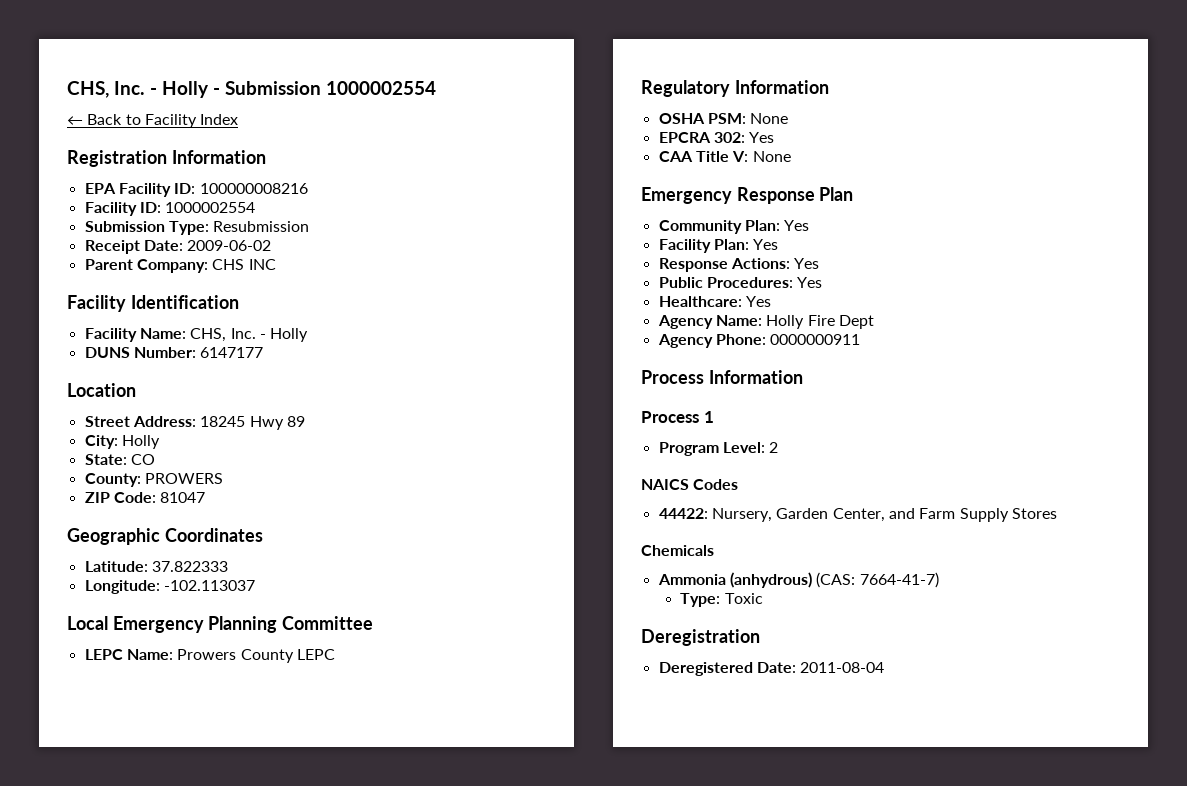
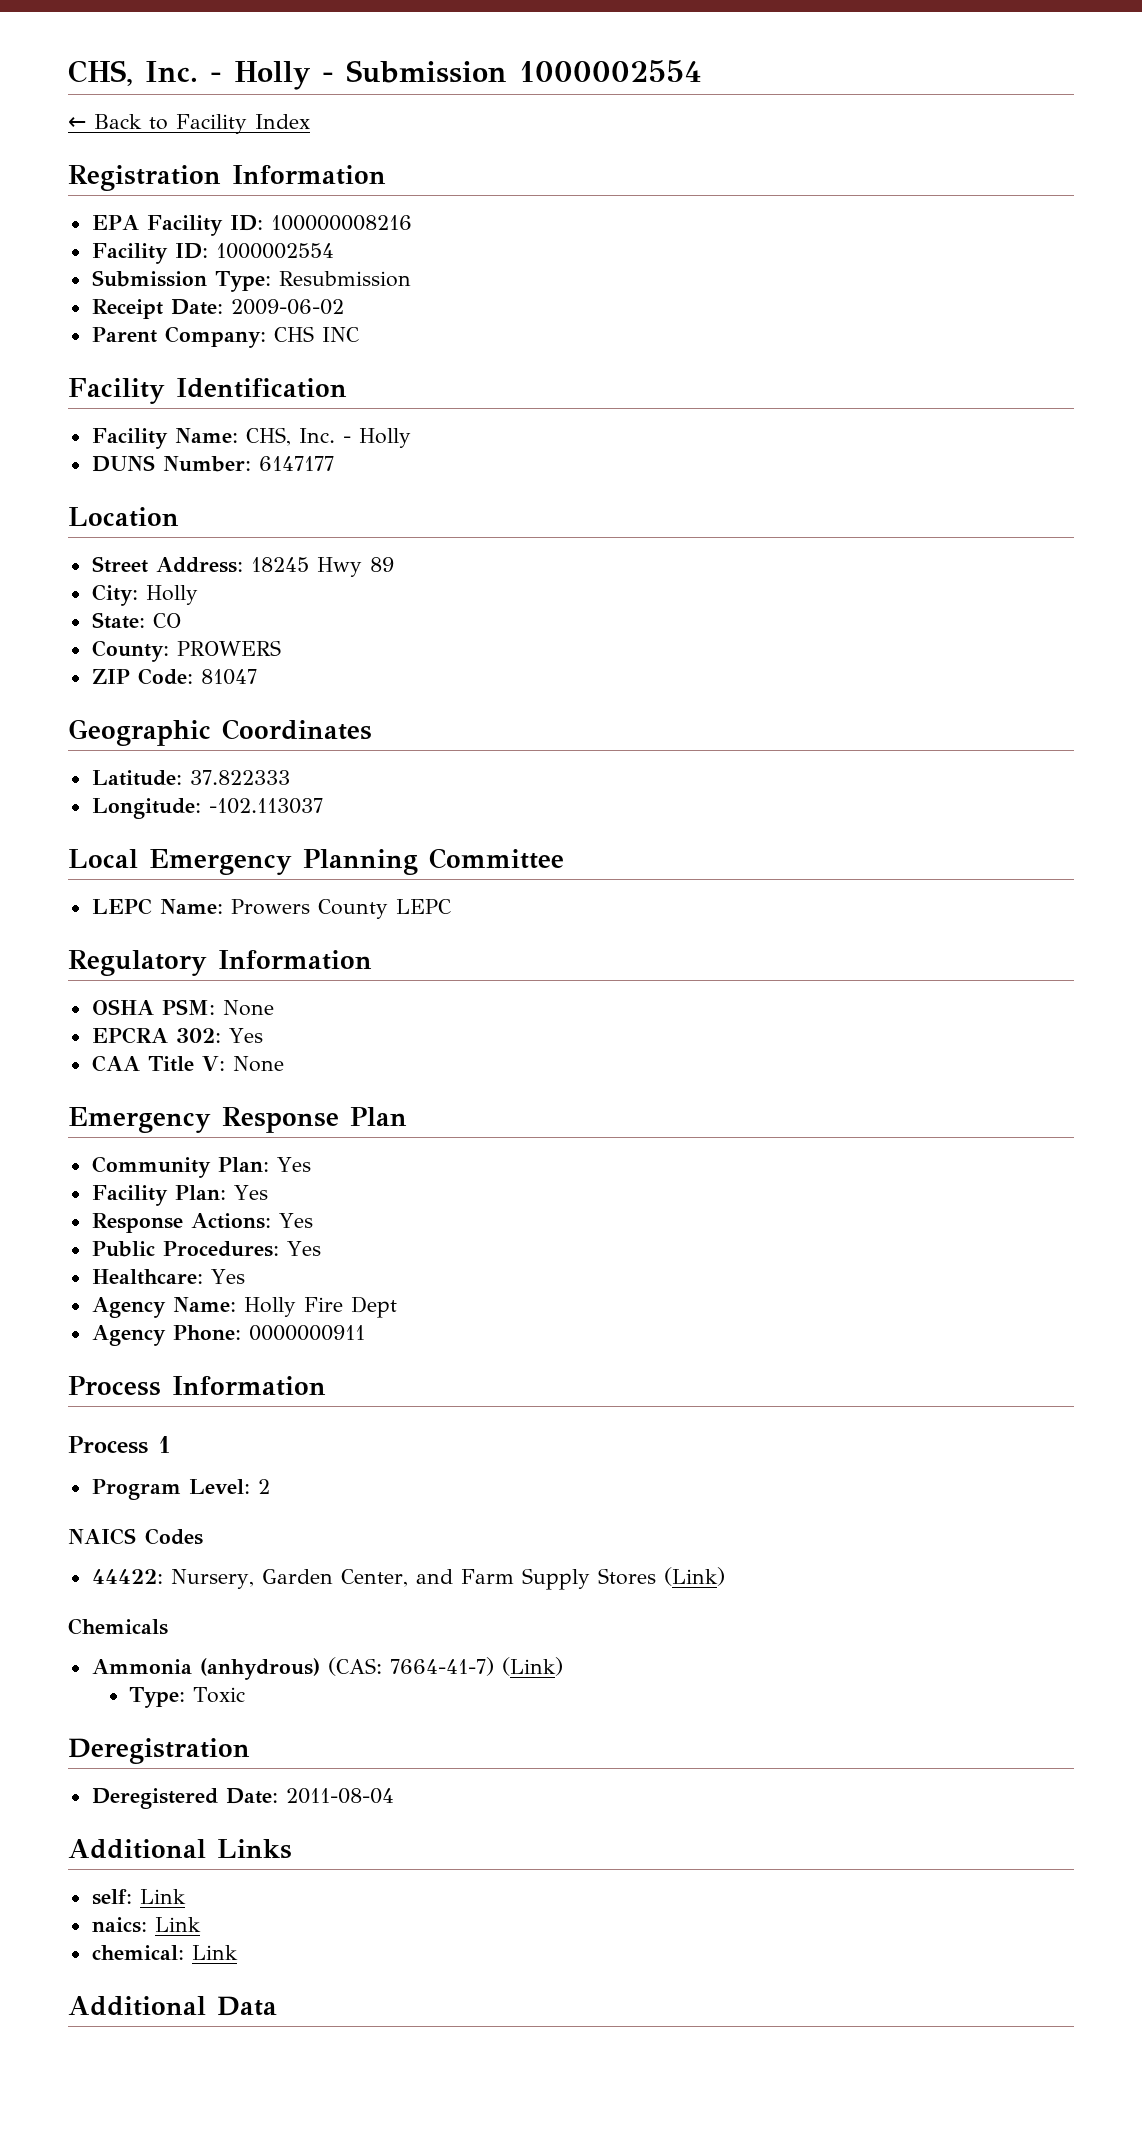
- 44422: Nursery, Garden Center, and Farm Supply Stores
+ 44422: Nursery, Garden Center, and Farm Supply Stores (Link)
- Ammonia (anhydrous) (CAS: 7664-41-7)
+ Ammonia (anhydrous) (CAS: 7664-41-7) (Link)
+ Additional Links
+ self: Link
+ naics: Link
+ chemical: Link
+ Additional Data

